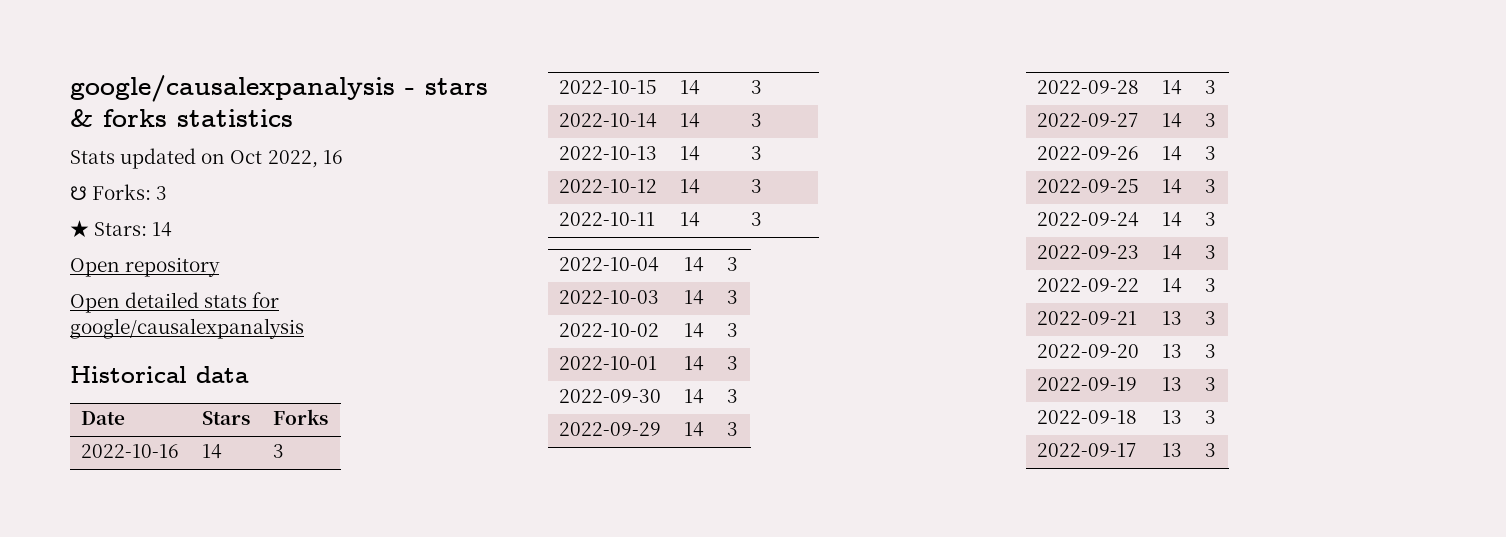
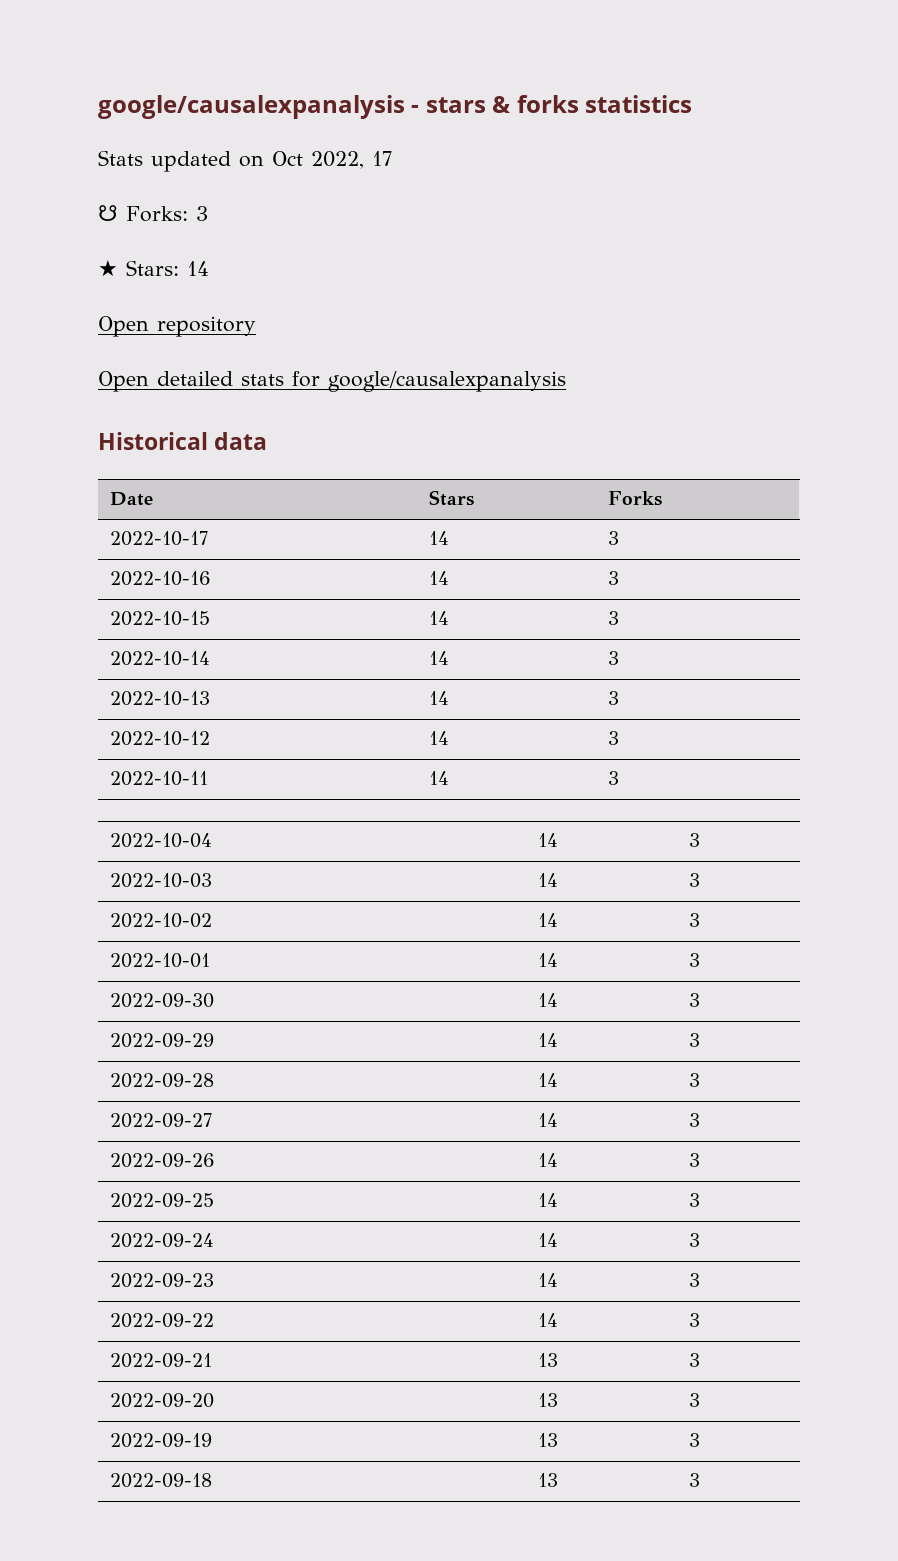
- Stats updated on Oct 2022, 16
+ Stats updated on Oct 2022, 17
+ 2022-10-17 | 14 | 3
- 2022-09-17 | 13 | 3

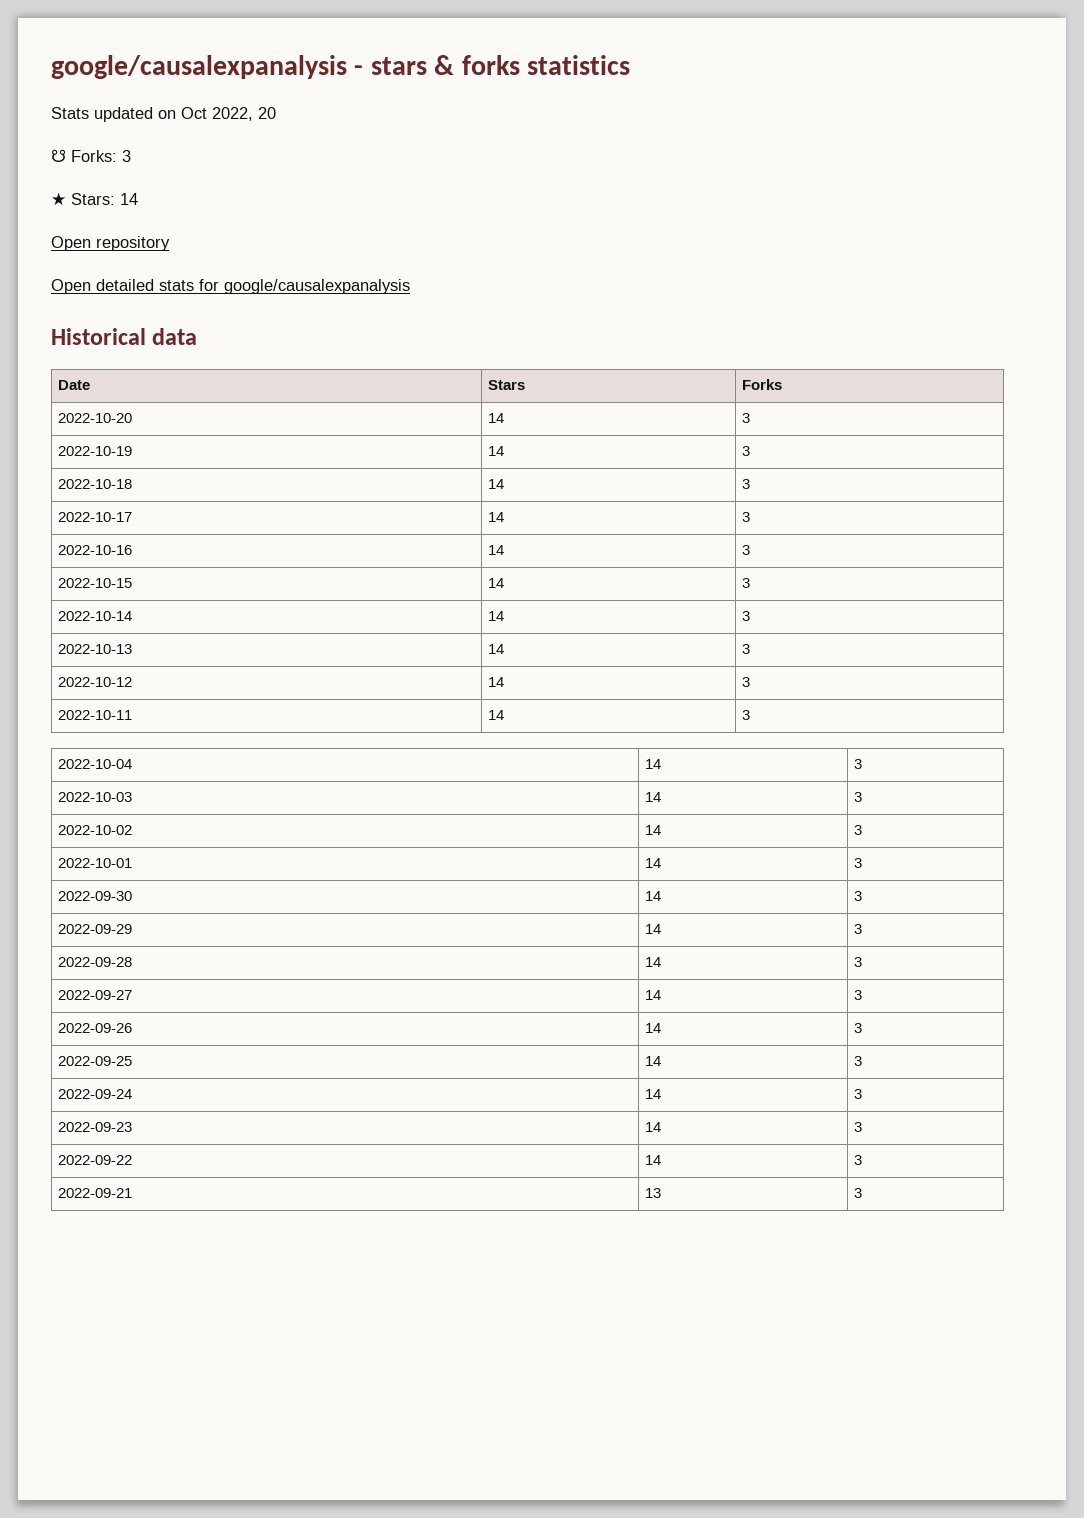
- Stats updated on Oct 2022, 17
+ Stats updated on Oct 2022, 20
+ 2022-10-20 | 14 | 3
+ 2022-10-19 | 14 | 3
+ 2022-10-18 | 14 | 3
- 2022-09-20 | 13 | 3
- 2022-09-19 | 13 | 3
- 2022-09-18 | 13 | 3

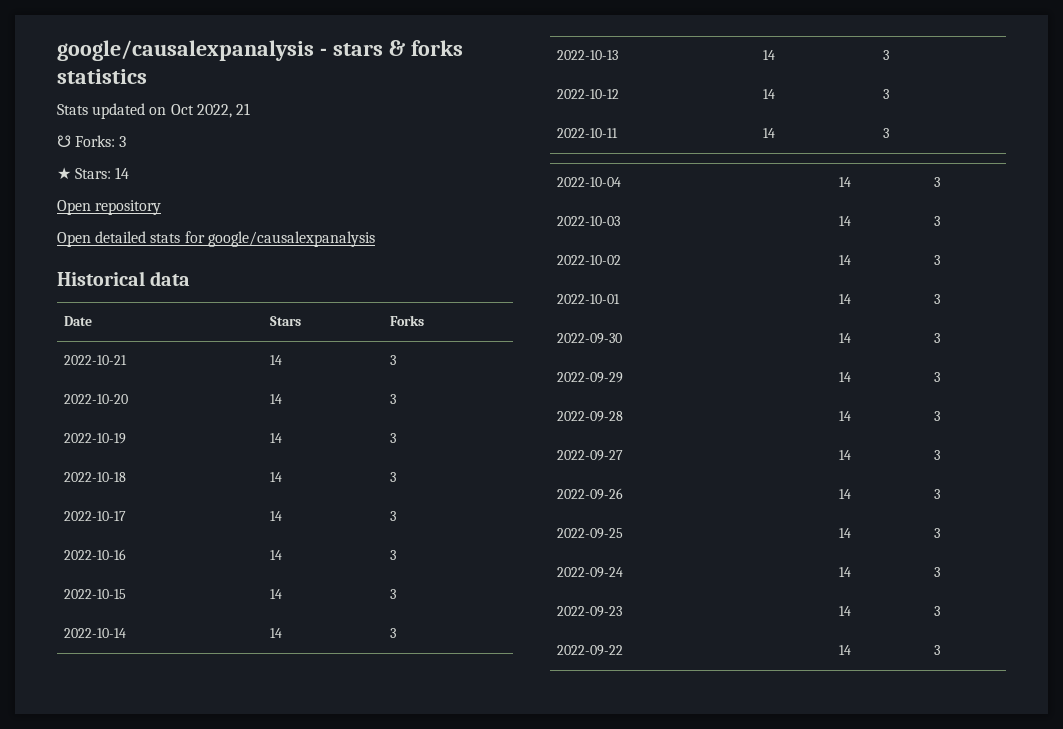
- Stats updated on Oct 2022, 20
+ Stats updated on Oct 2022, 21
+ 2022-10-21 | 14 | 3
- 2022-09-21 | 13 | 3

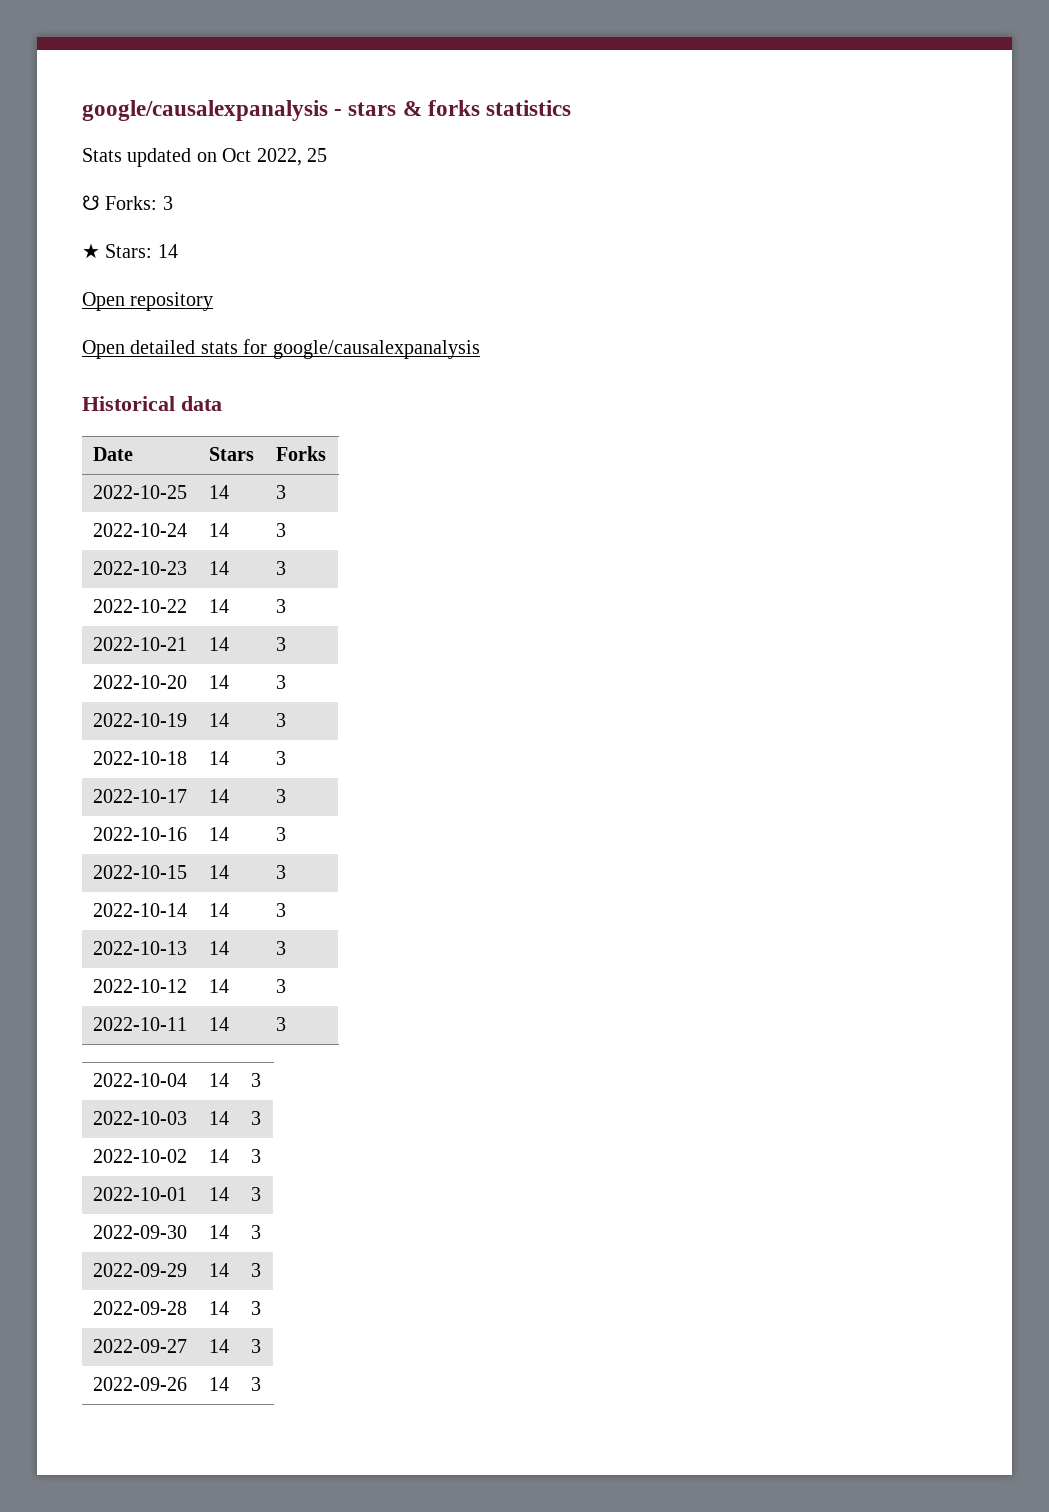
- Stats updated on Oct 2022, 21
+ Stats updated on Oct 2022, 25
+ 2022-10-25 | 14 | 3
+ 2022-10-24 | 14 | 3
+ 2022-10-23 | 14 | 3
+ 2022-10-22 | 14 | 3
- 2022-09-25 | 14 | 3
- 2022-09-24 | 14 | 3
- 2022-09-23 | 14 | 3
- 2022-09-22 | 14 | 3

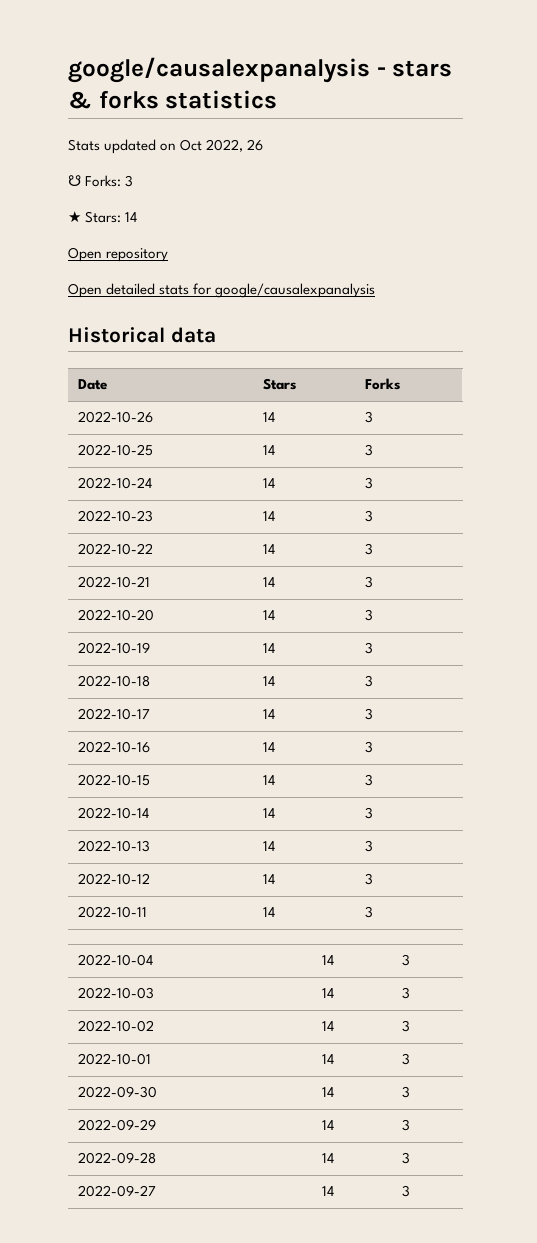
- Stats updated on Oct 2022, 25
+ Stats updated on Oct 2022, 26
+ 2022-10-26 | 14 | 3
- 2022-09-26 | 14 | 3

